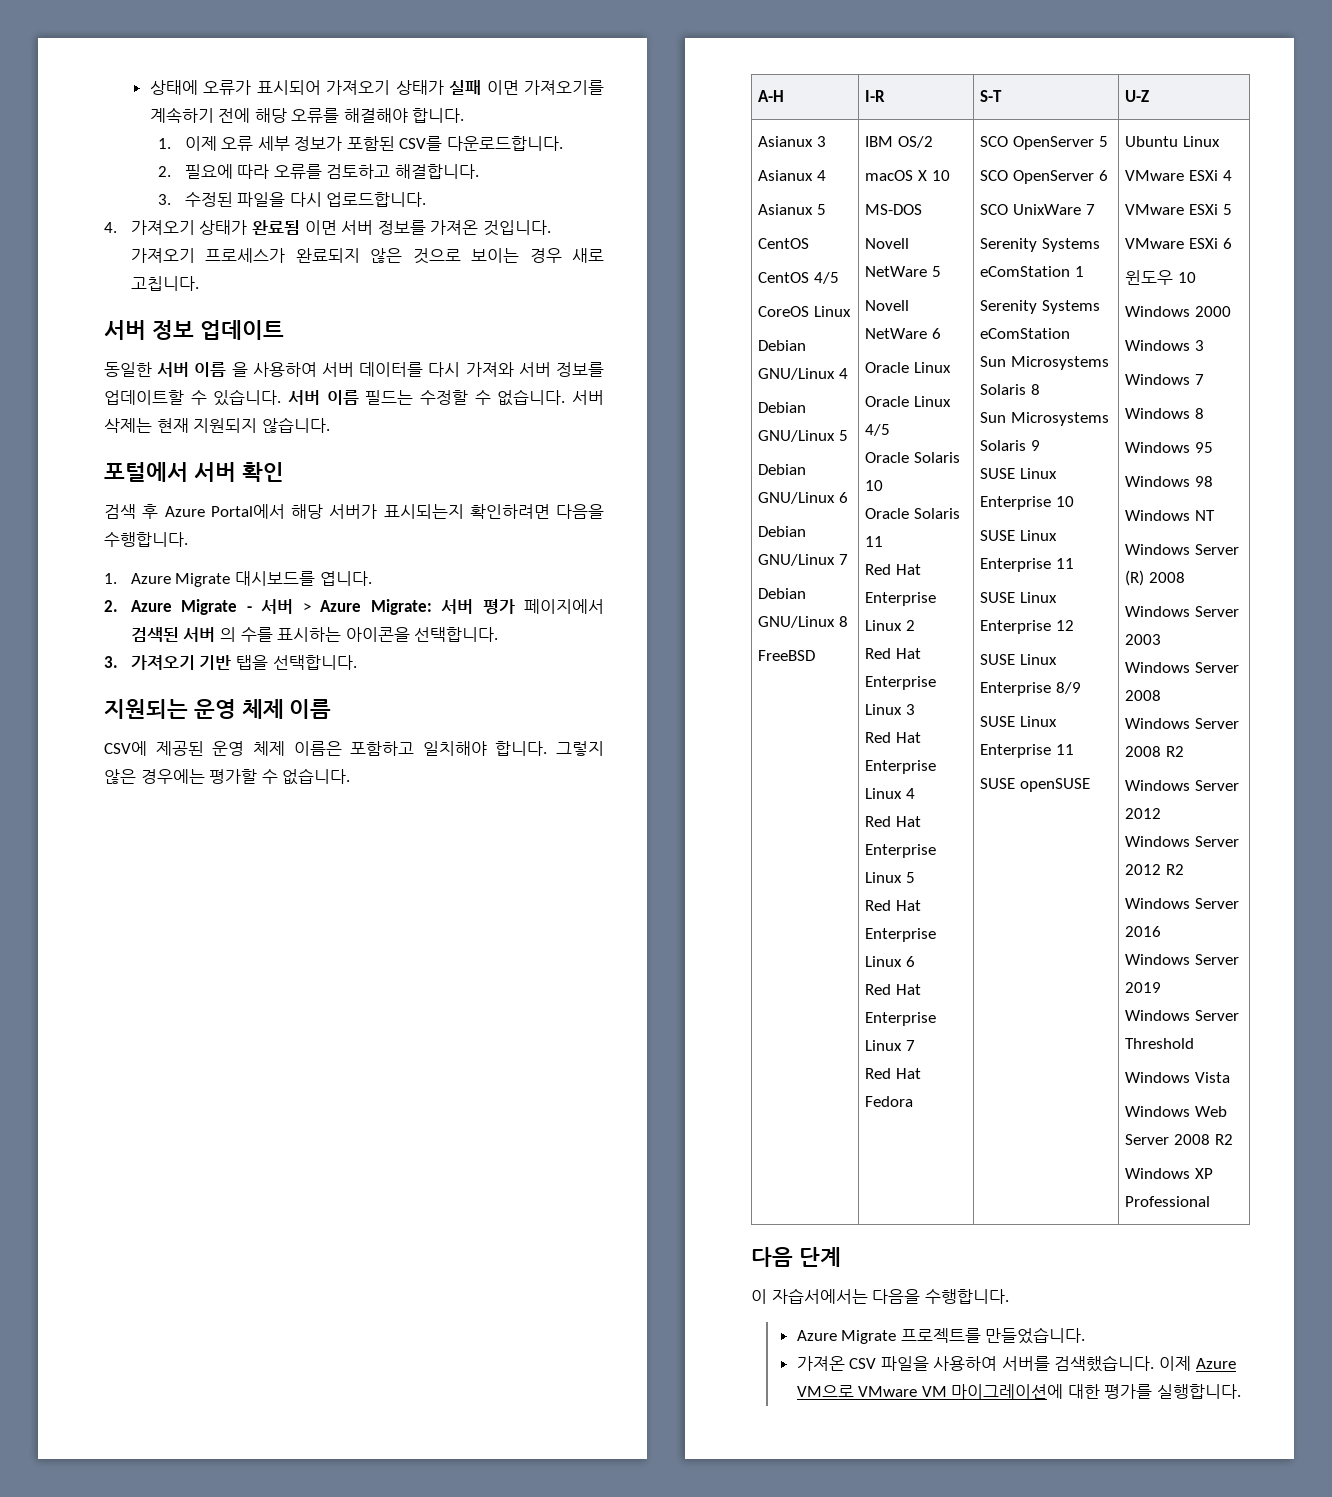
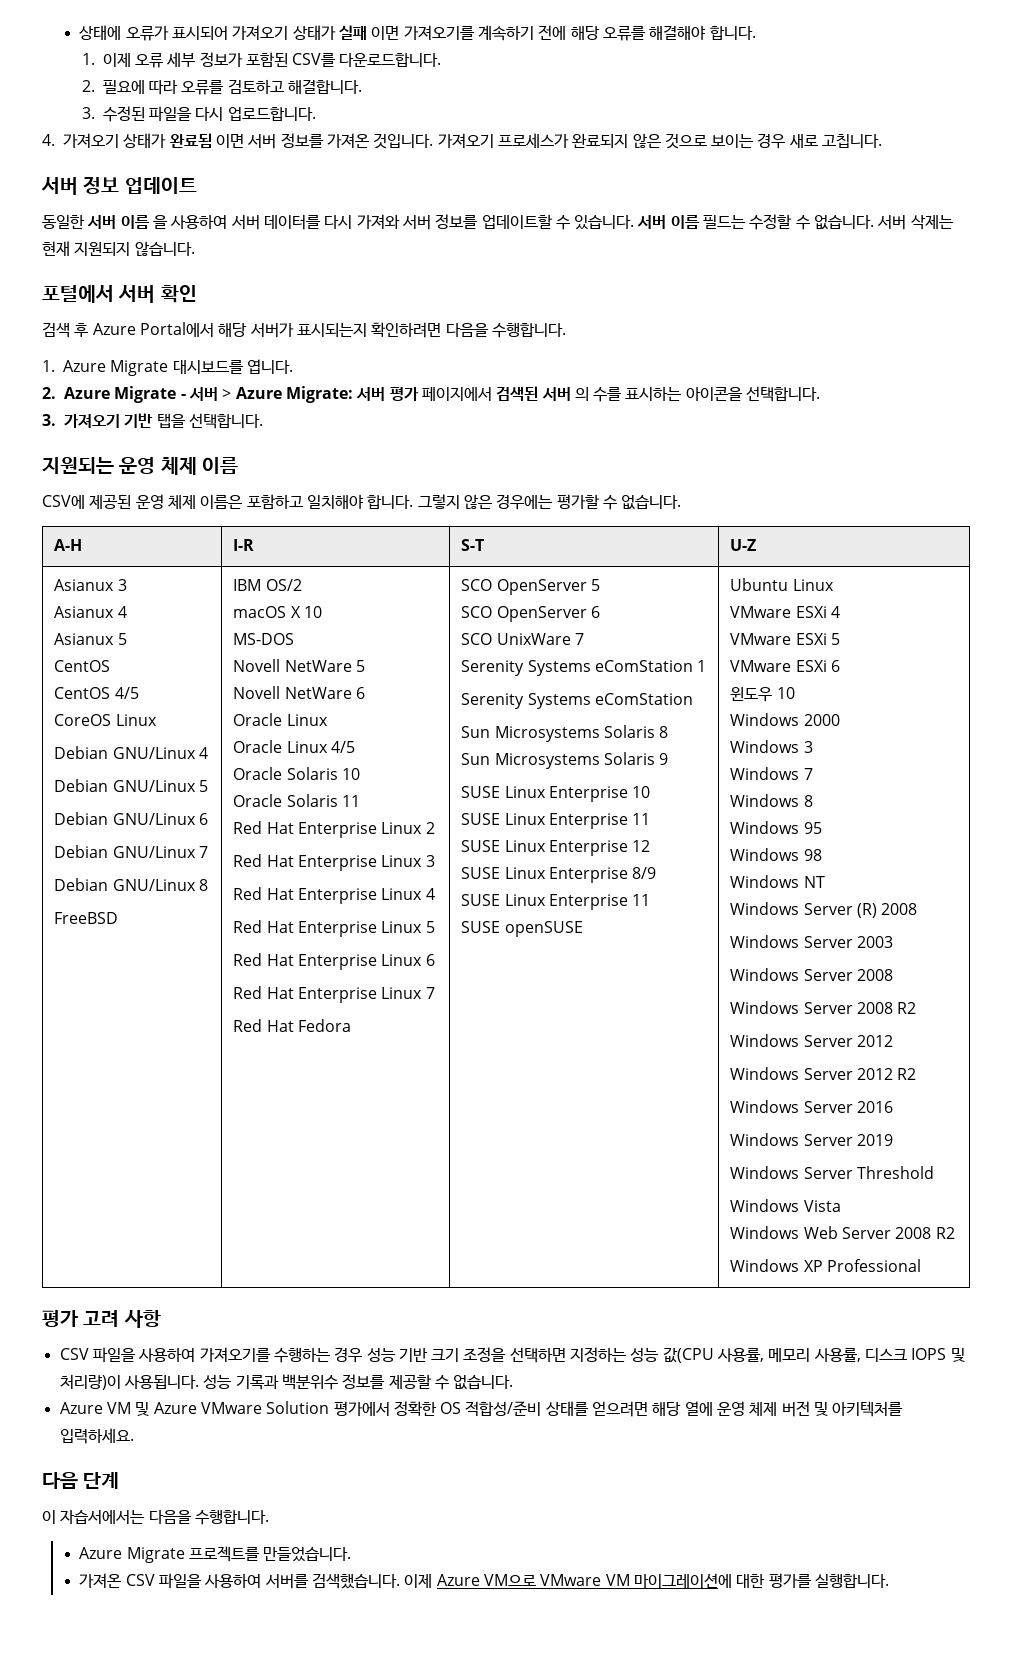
+ 평가 고려 사항
+ CSV 파일을 사용하여 가져오기를 수행하는 경우 성능 기반 크기 조정을 선택하면 지정하는 성능 값(CPU 사용률, 메모리 사용률, 디스크 IOPS 및 처리량)이 사용됩니다. 성능 기록과 백분위수 정보를 제공할 수 없습니다.
+ Azure VM 및 Azure VMware Solution 평가에서 정확한 OS 적합성/준비 상태를 얻으려면 해당 열에 운영 체제 버전 및 아키텍처를 입력하세요.

